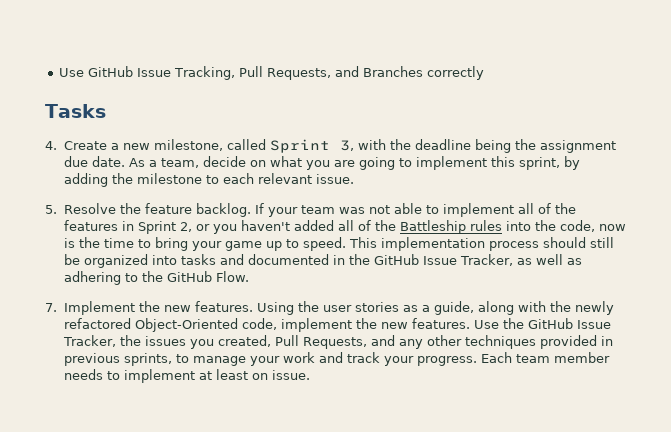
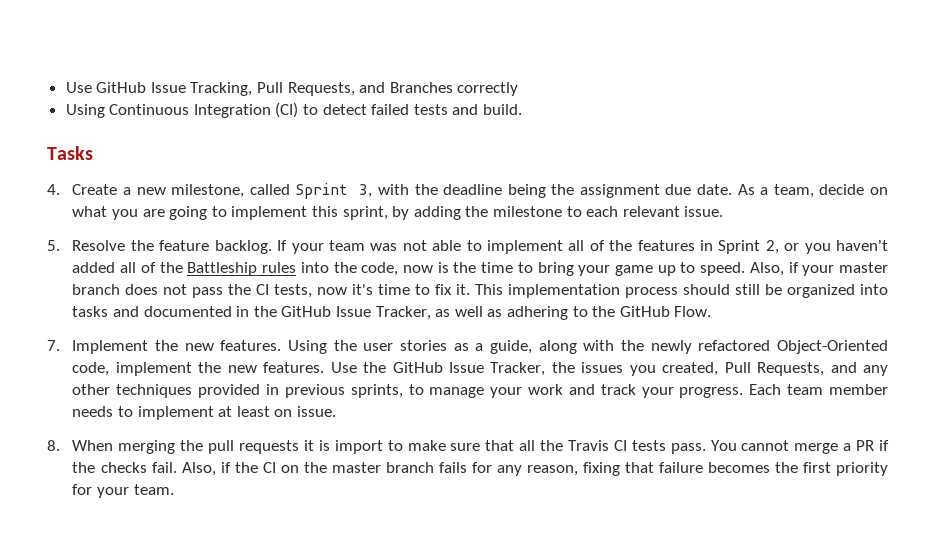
+ Using Continuous Integration (CI) to detect failed tests and build.
+ Also, if your master branch does not pass the CI tests, now it's time to fix it.
+ 8. When merging the pull requests it is import to make sure that all the Travis CI tests pass. You cannot merge a PR if the checks fail. Also, if the CI on the master branch fails for any reason, fixing that failure becomes the first priority for your team.

